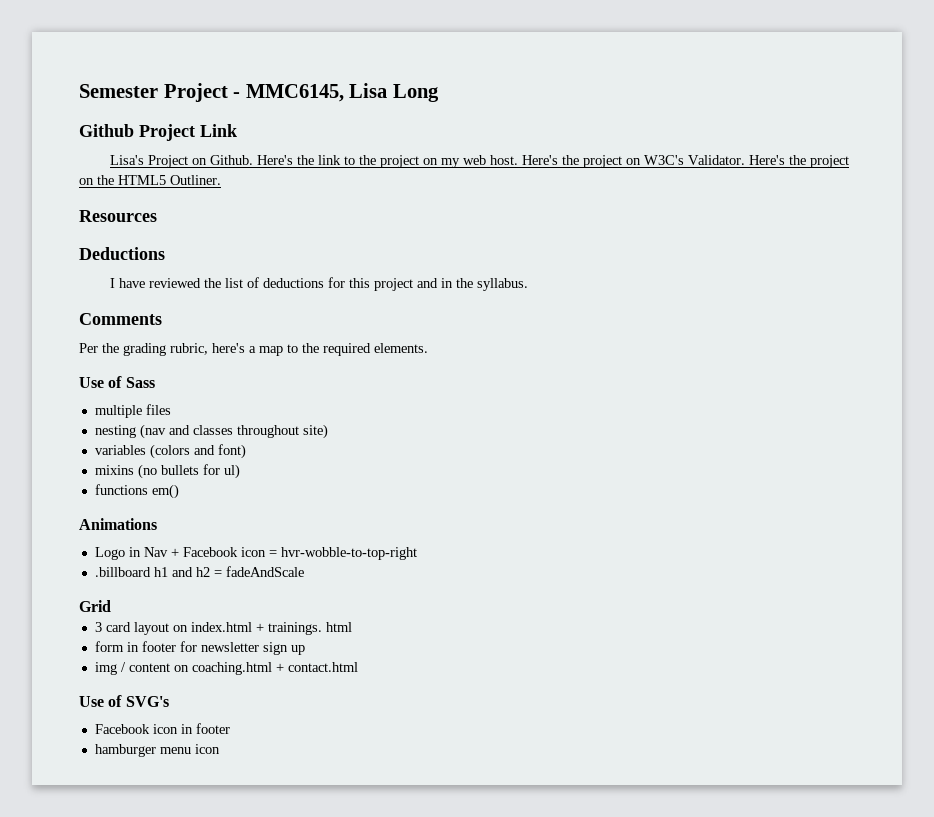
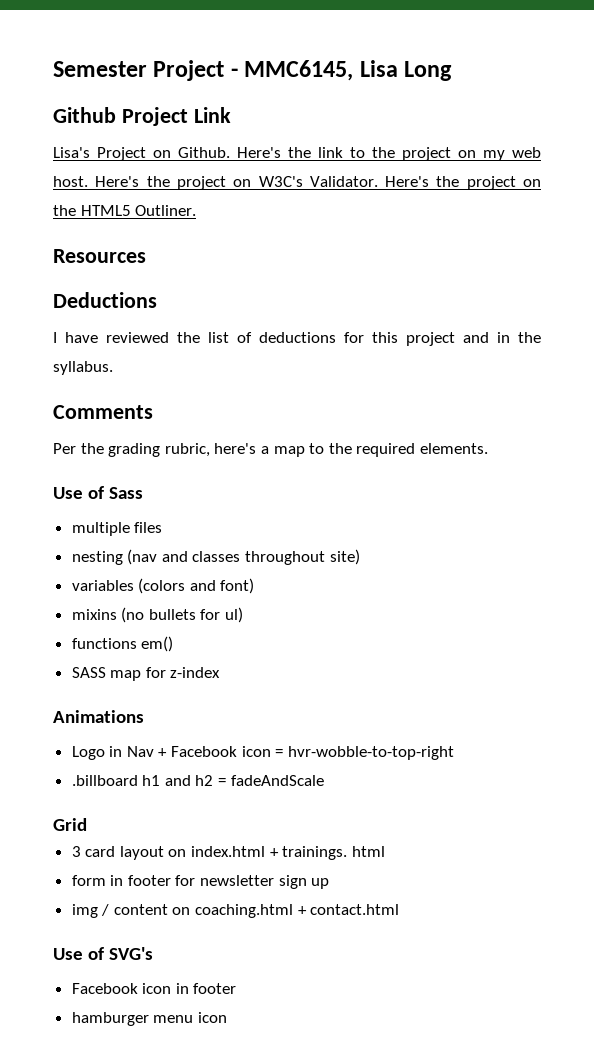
+ SASS map for z-index

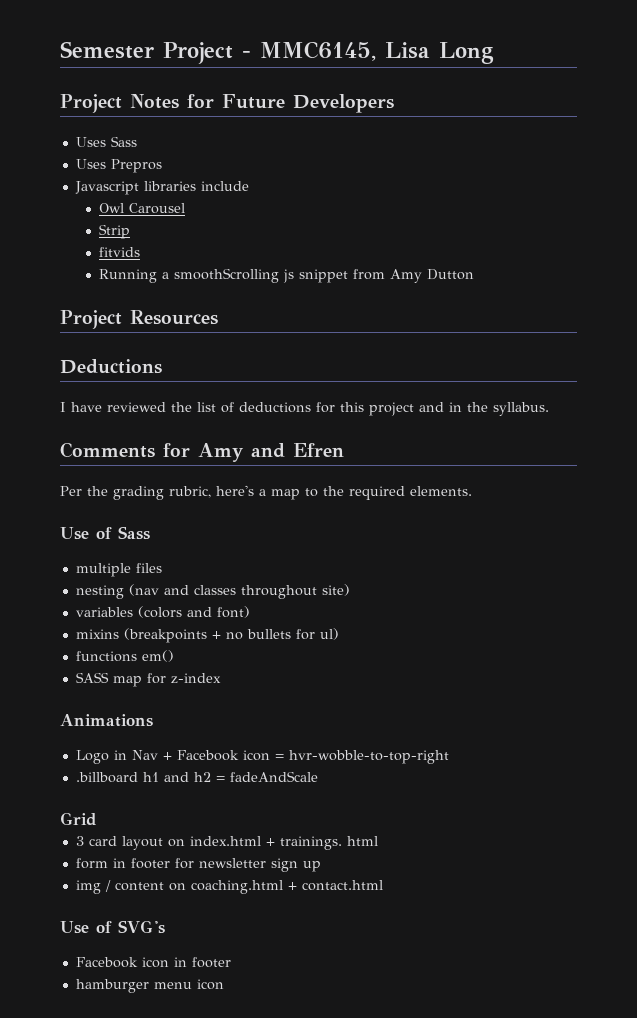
- Github Project Link
- Lisa's Project on Github. Here's the link to the project on my web host. Here's the project on W3C's Validator. Here's the project on the HTML5 Outliner.
- Resources
+ Project Notes for Future Developers
+ Uses Sass
+ Uses Prepros
+ Javascript libraries include
+ Owl Carousel
+ Strip
+ fitvids
+ Running a smoothScrolling js snippet from Amy Dutton
+ Project Resources
- Comments
+ Comments for Amy and Efren
- mixins (no bullets for ul)
+ mixins (breakpoints + no bullets for ul)

